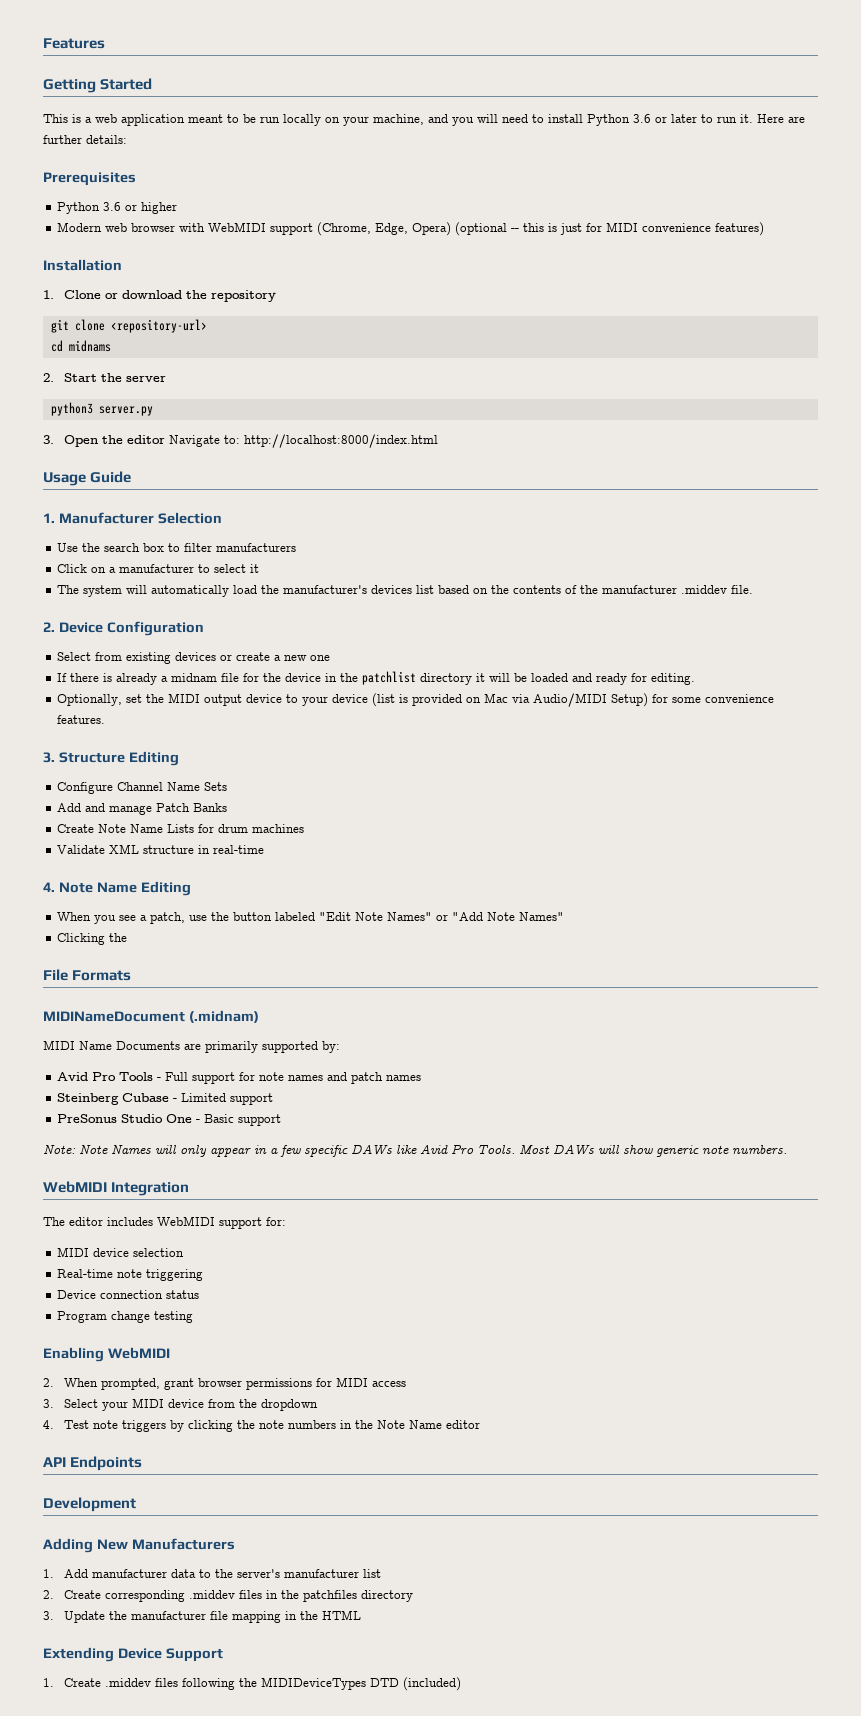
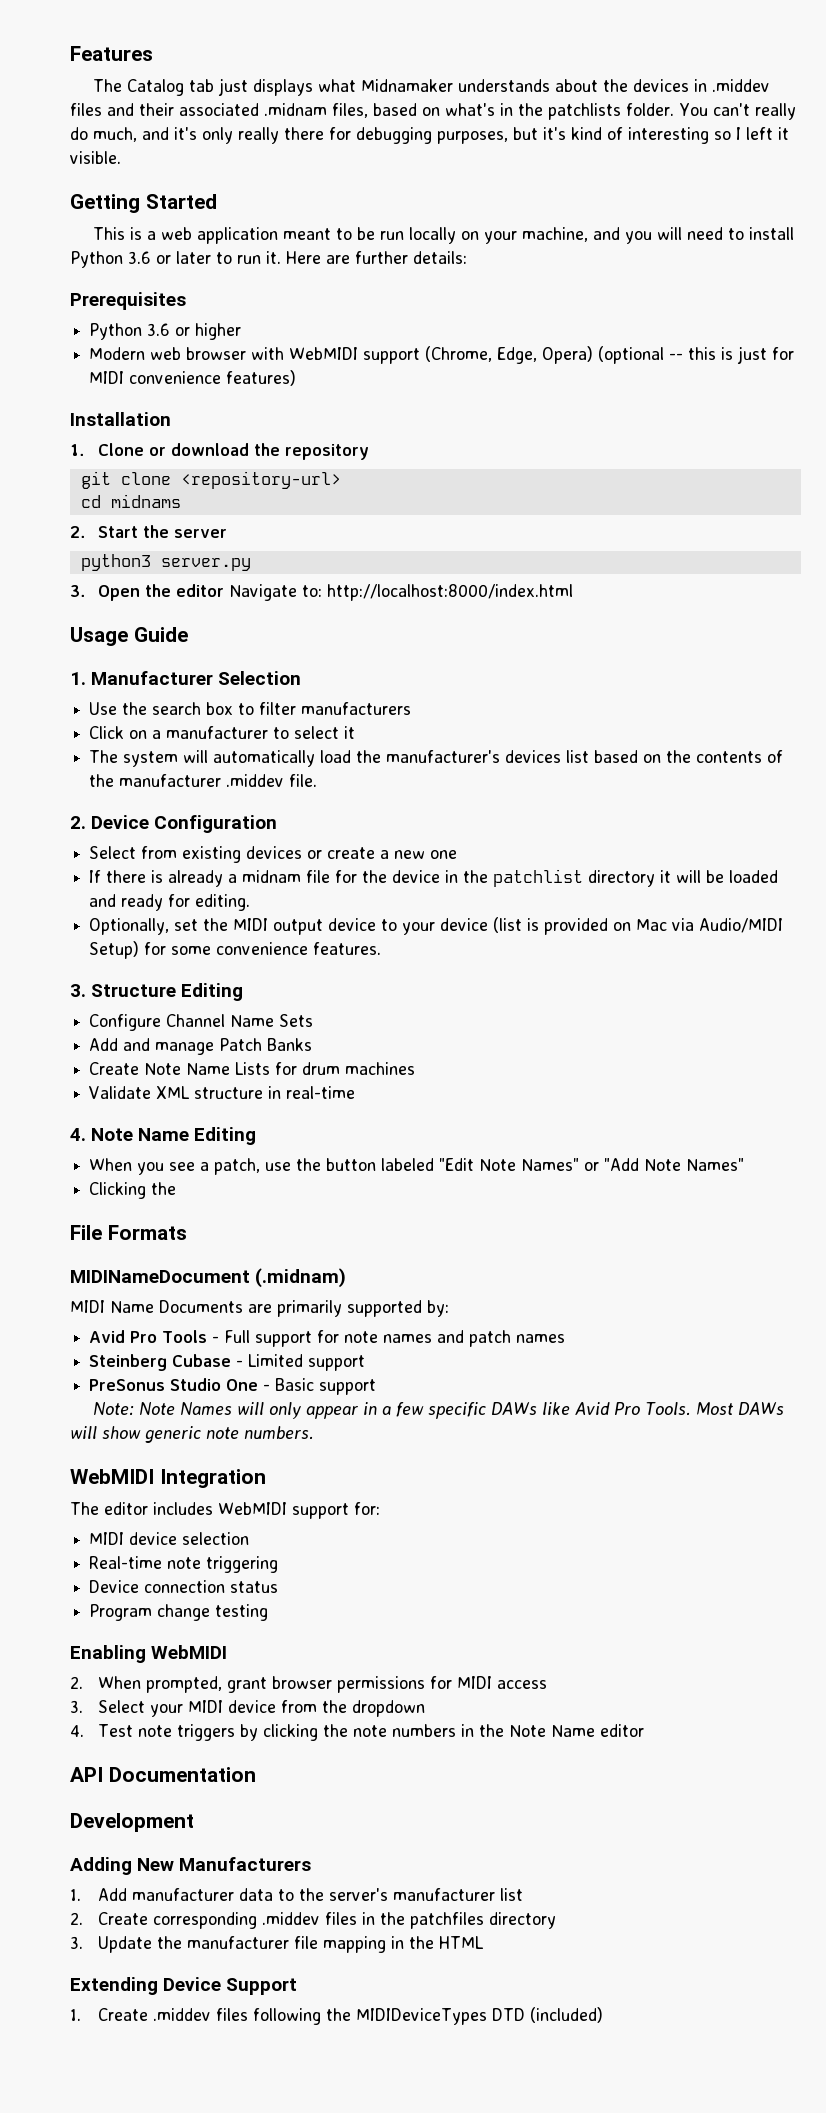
+ The Catalog tab just displays what Midnamaker understands about the devices in .middev files and their associated .midnam files, based on what's in the patchlists folder. You can't really do much, and it's only really there for debugging purposes, but it's kind of interesting so I left it visible.
- API Endpoints
+ API Documentation

